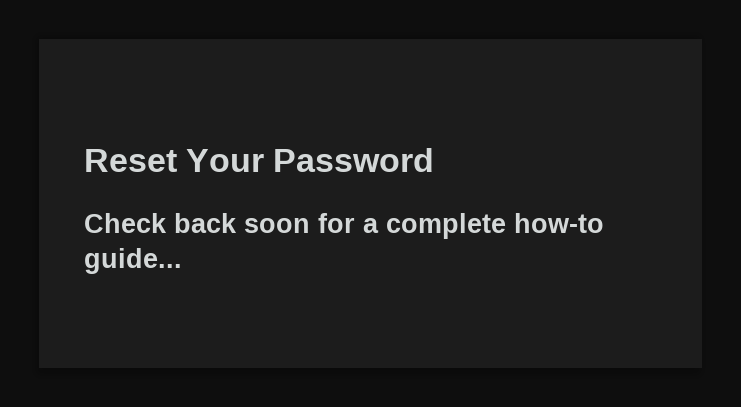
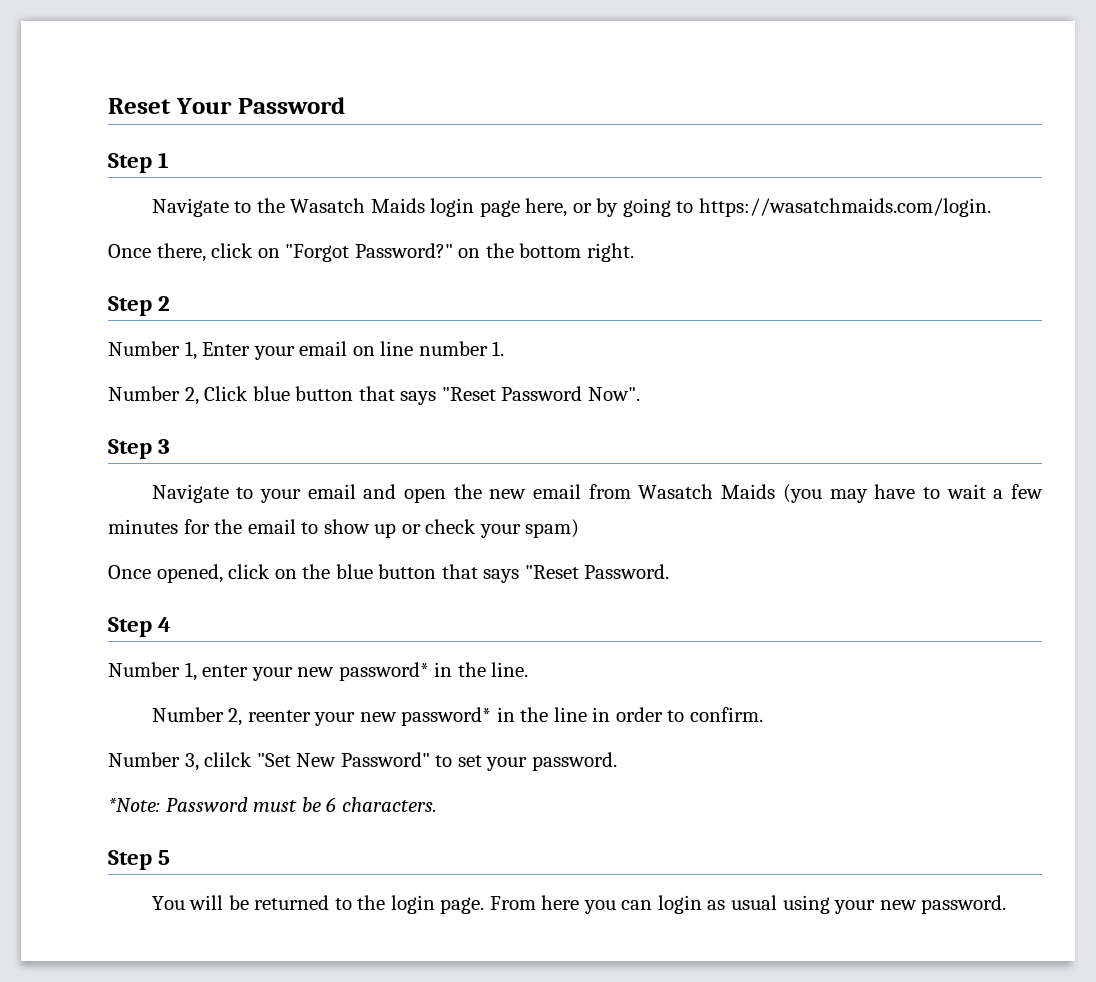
- Check back soon for a complete how-to guide...
+ Step 1
+ Navigate to the Wasatch Maids login page here, or by going to https://wasatchmaids.com/login.
+ Once there, click on "Forgot Password?" on the bottom right.
+ Step 2
+ Number 1, Enter your email on line number 1.
+ Number 2, Click blue button that says "Reset Password Now".
+ Step 3
+ Navigate to your email and open the new email from Wasatch Maids (you may have to wait a few minutes for the email to show up or check your spam)
+ Once opened, click on the blue button that says "Reset Password.
+ Step 4
+ Number 1, enter your new password* in the line.
+ Number 2, reenter your new password* in the line in order to confirm.
+ Number 3, clilck "Set New Password" to set your password.
+ *Note: Password must be 6 characters.
+ Step 5
+ You will be returned to the login page. From here you can login as usual using your new password.

